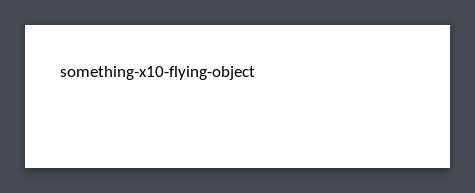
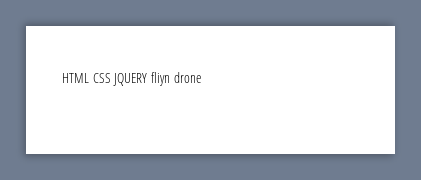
- something-x10-flying-object
+ HTML CSS JQUERY fliyn drone

